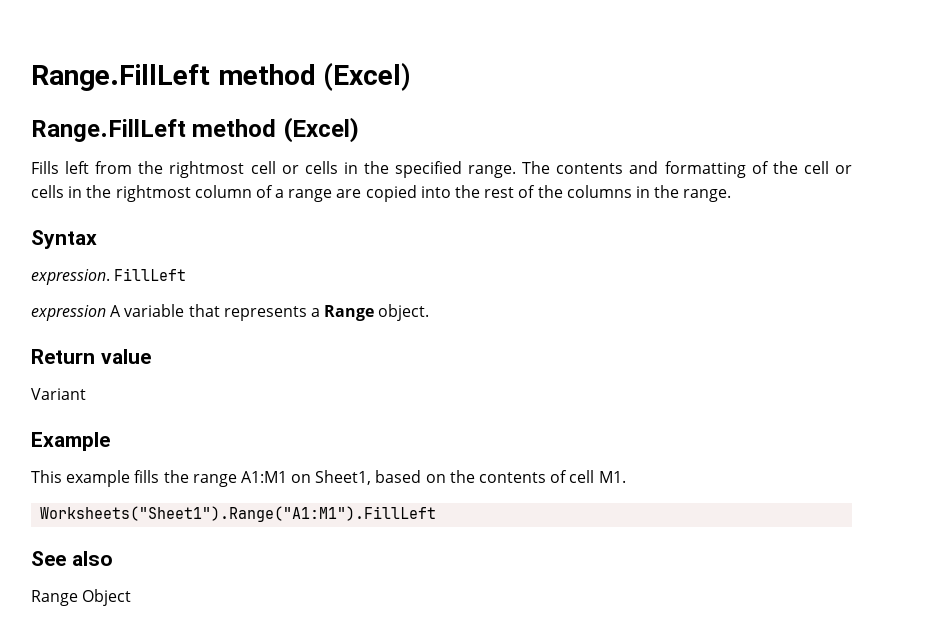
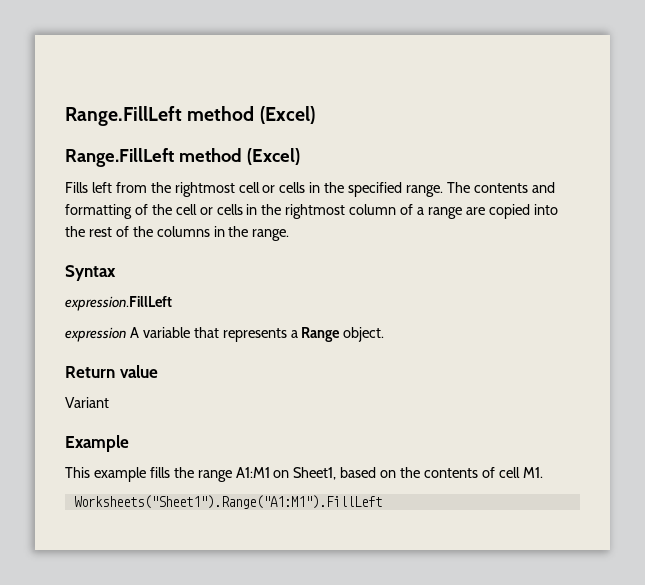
- expression. FillLeft
+ expression.FillLeft
- See also
- Range Object

